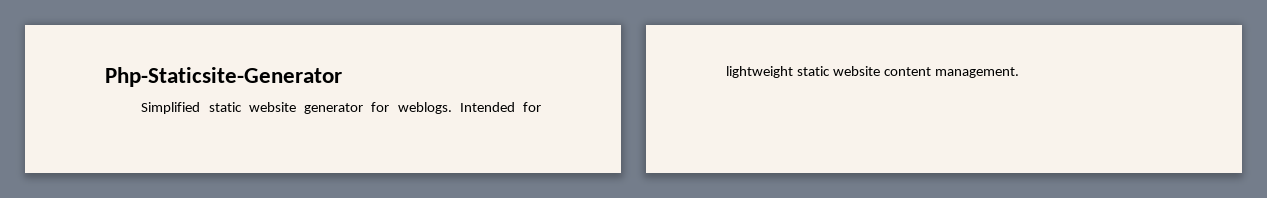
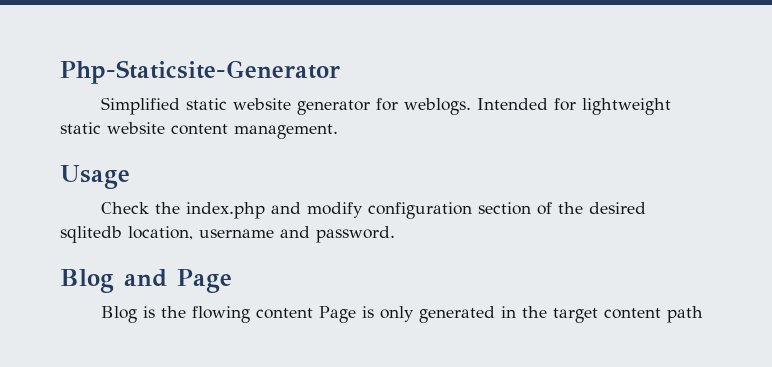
+ Usage
+ Check the index.php and modify configuration section of the desired sqlitedb location, username and password.
+ Blog and Page
+ Blog is the flowing content Page is only generated in the target content path

